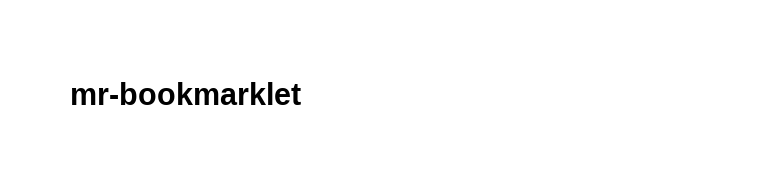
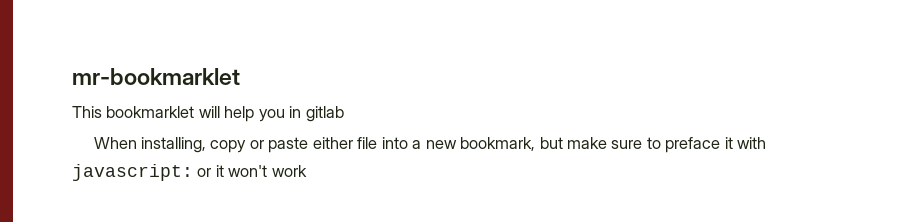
+ This bookmarklet will help you in gitlab
+ When installing, copy or paste either file into a new bookmark, but make sure to preface it with javascript: or it won't work

